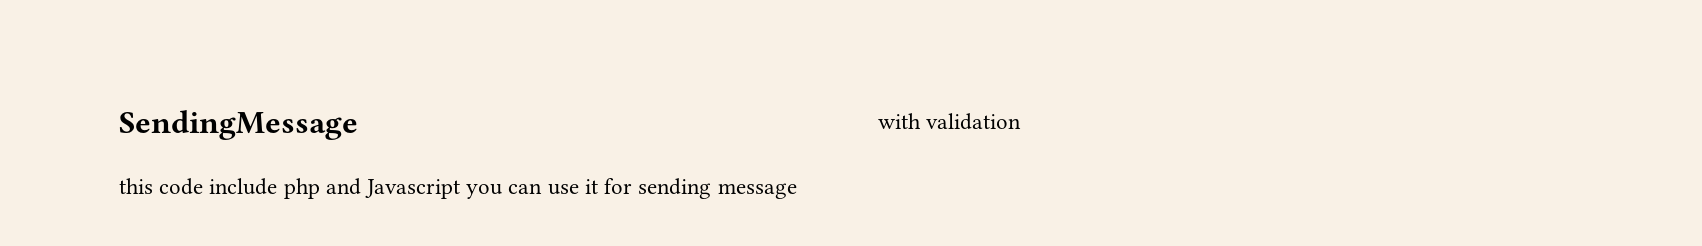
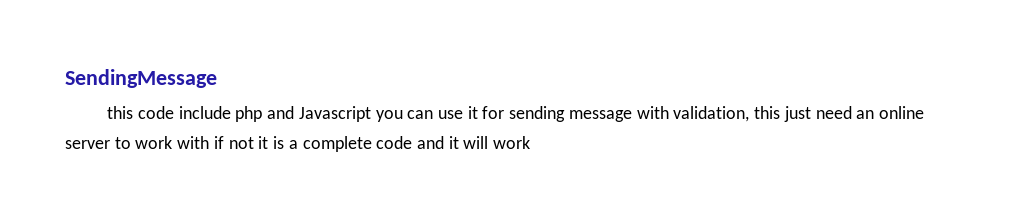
- this code include php and Javascript you can use it for sending message with validation
+ this code include php and Javascript you can use it for sending message with validation, this just need an online server to work with if not it is a complete code and it will work

